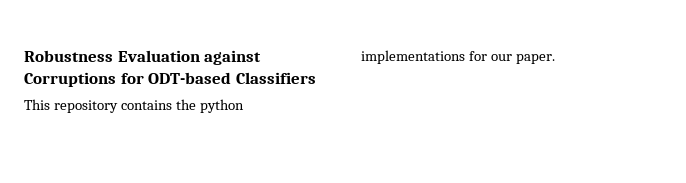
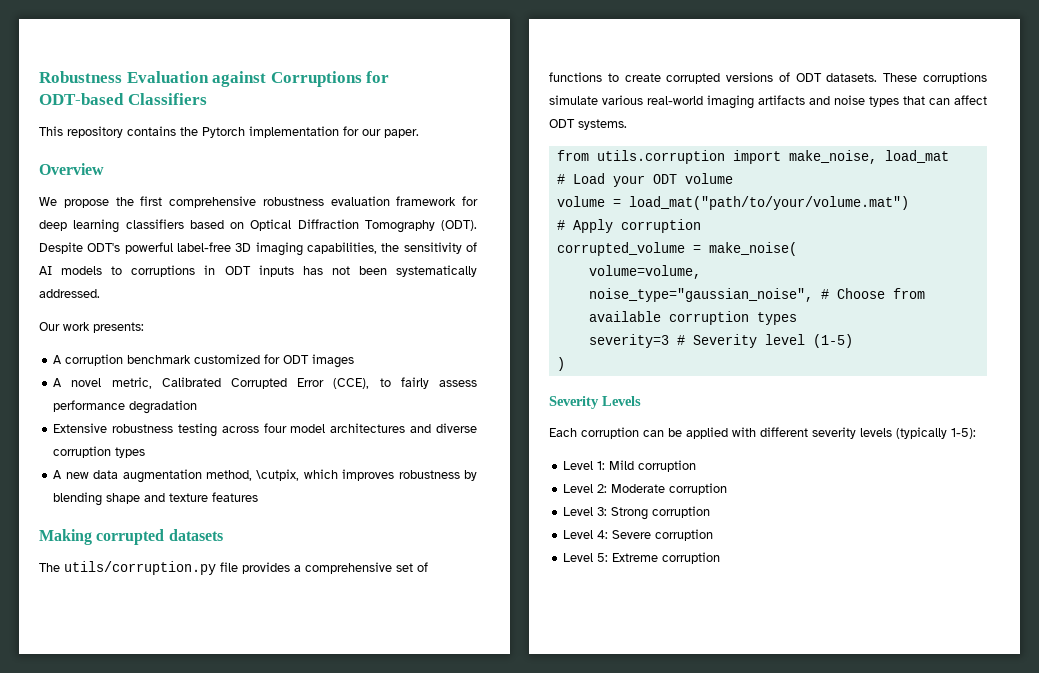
- This repository contains the python implementations for our paper.
+ This repository contains the Pytorch implementation for our paper.
+ Overview
+ We propose the first comprehensive robustness evaluation framework for deep learning classifiers based on Optical Diffraction Tomography (ODT). Despite ODT's powerful label-free 3D imaging capabilities, the sensitivity of AI models to corruptions in ODT inputs has not been systematically addressed.
+ Our work presents:
+ A corruption benchmark customized for ODT images
+ A novel metric, Calibrated Corrupted Error (CCE), to fairly assess performance degradation
+ Extensive robustness testing across four model architectures and diverse corruption types
+ A new data augmentation method, \cutpix, which improves robustness by blending shape and texture features
+ Making corrupted datasets
+ The utils/corruption.py file provides a comprehensive set of functions to create corrupted versions of ODT datasets. These corruptions simulate various real-world imaging artifacts and noise types that can affect ODT systems.
+ from utils.corruption import make_noise, load_mat
+ # Load your ODT volume
+ volume = load_mat("path/to/your/volume.mat")
+ # Apply corruption
+ corrupted_volume = make_noise(
+ volume=volume,
+ noise_type="gaussian_noise", # Choose from available corruption types
+ severity=3 # Severity level (1-5)
+ )
+ Severity Levels
+ Each corruption can be applied with different severity levels (typically 1-5):
+ Level 1: Mild corruption
+ Level 2: Moderate corruption
+ Level 3: Strong corruption
+ Level 4: Severe corruption
+ Level 5: Extreme corruption

